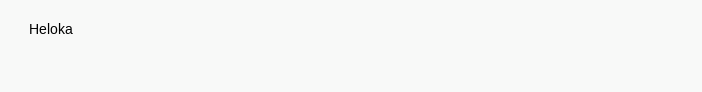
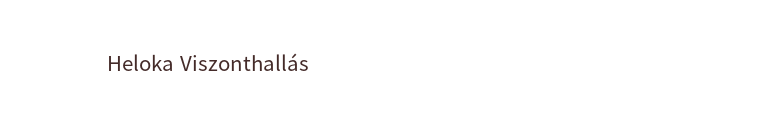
- Heloka
+ Heloka Viszonthallás

